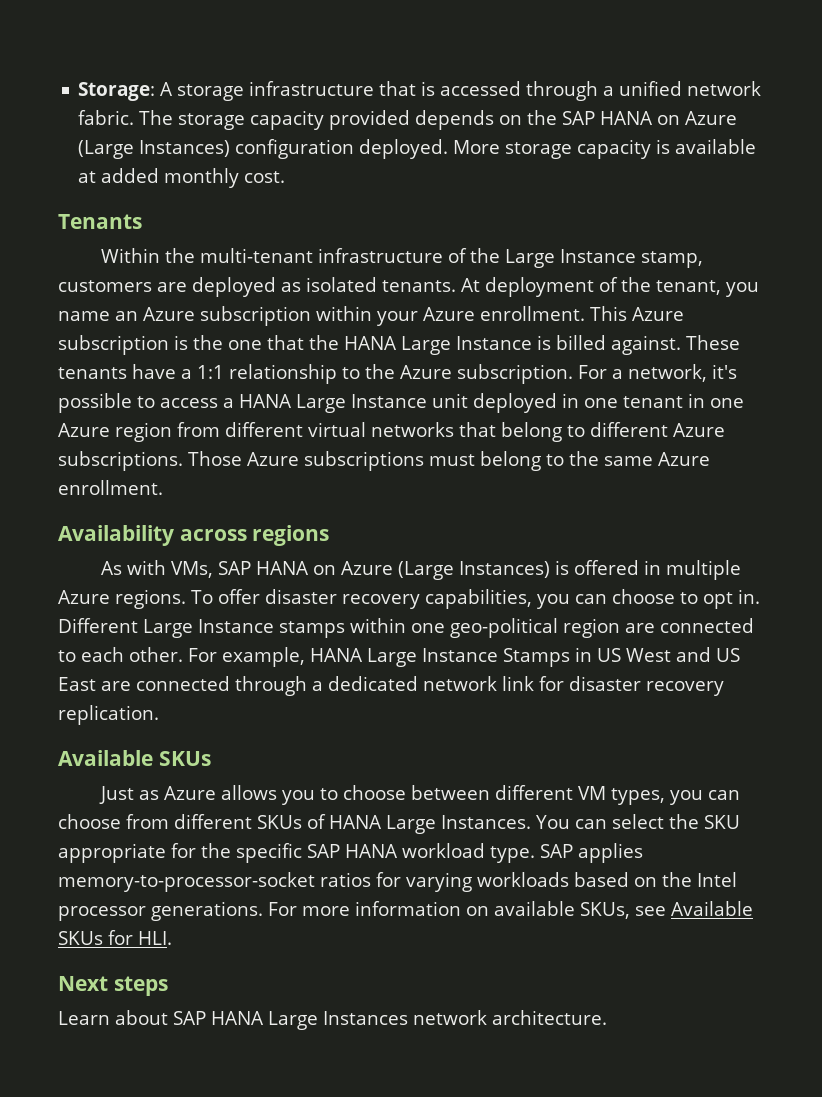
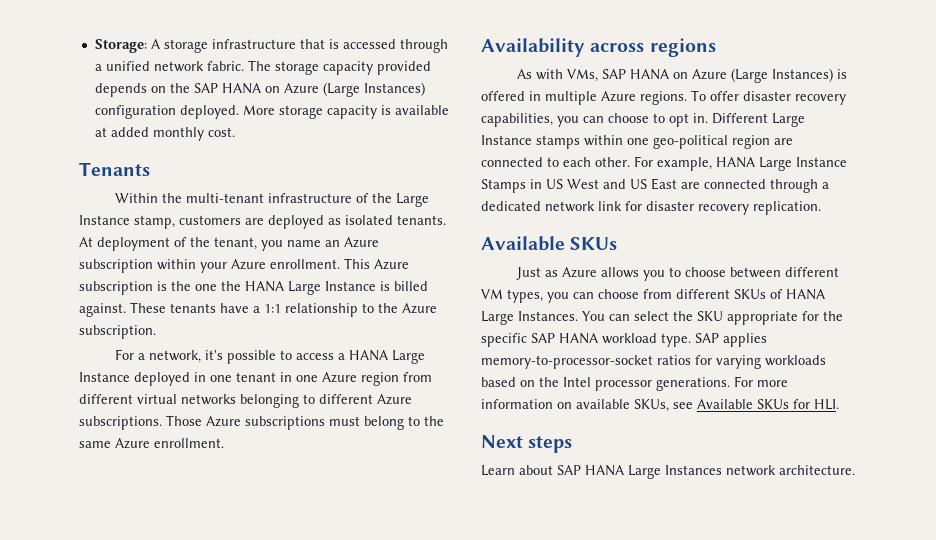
- This Azure subscription is the one that the HANA Large Instance is billed against.
+ This Azure subscription is the one the HANA Large Instance is billed against.
- These tenants have a 1:1 relationship to the Azure subscription. For a network, it's possible to access a HANA Large Instance unit deployed in one tenant in one Azure region from different virtual networks that belong to different Azure subscriptions.
+ These tenants have a 1:1 relationship to the Azure subscription.
+ For a network, it's possible to access a HANA Large Instance deployed in one tenant in one Azure region from different virtual networks belonging to different Azure subscriptions.

